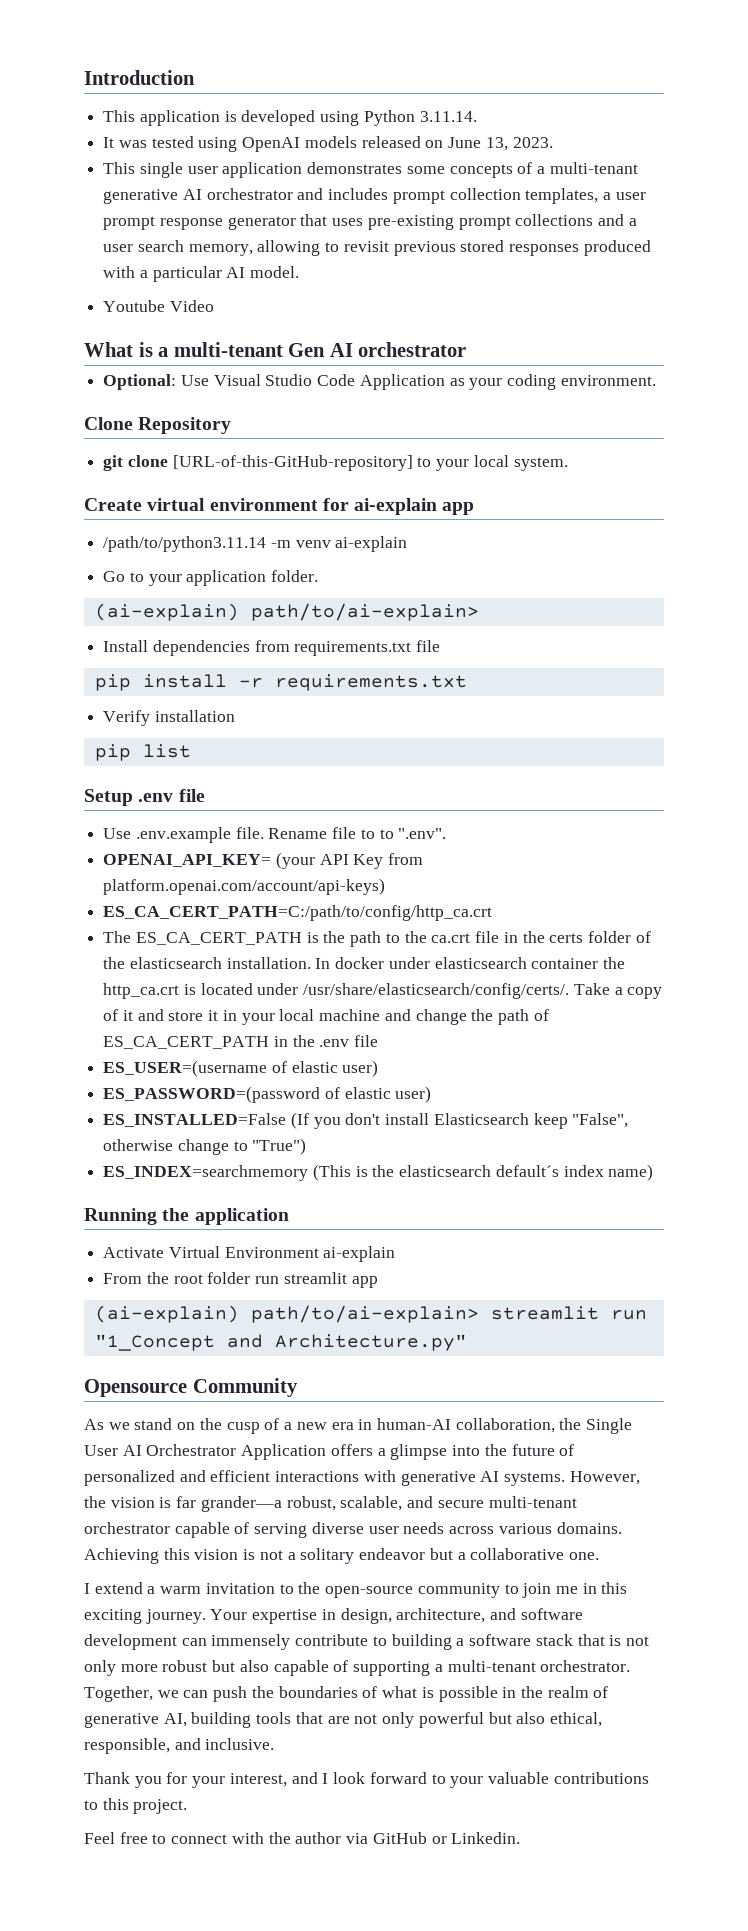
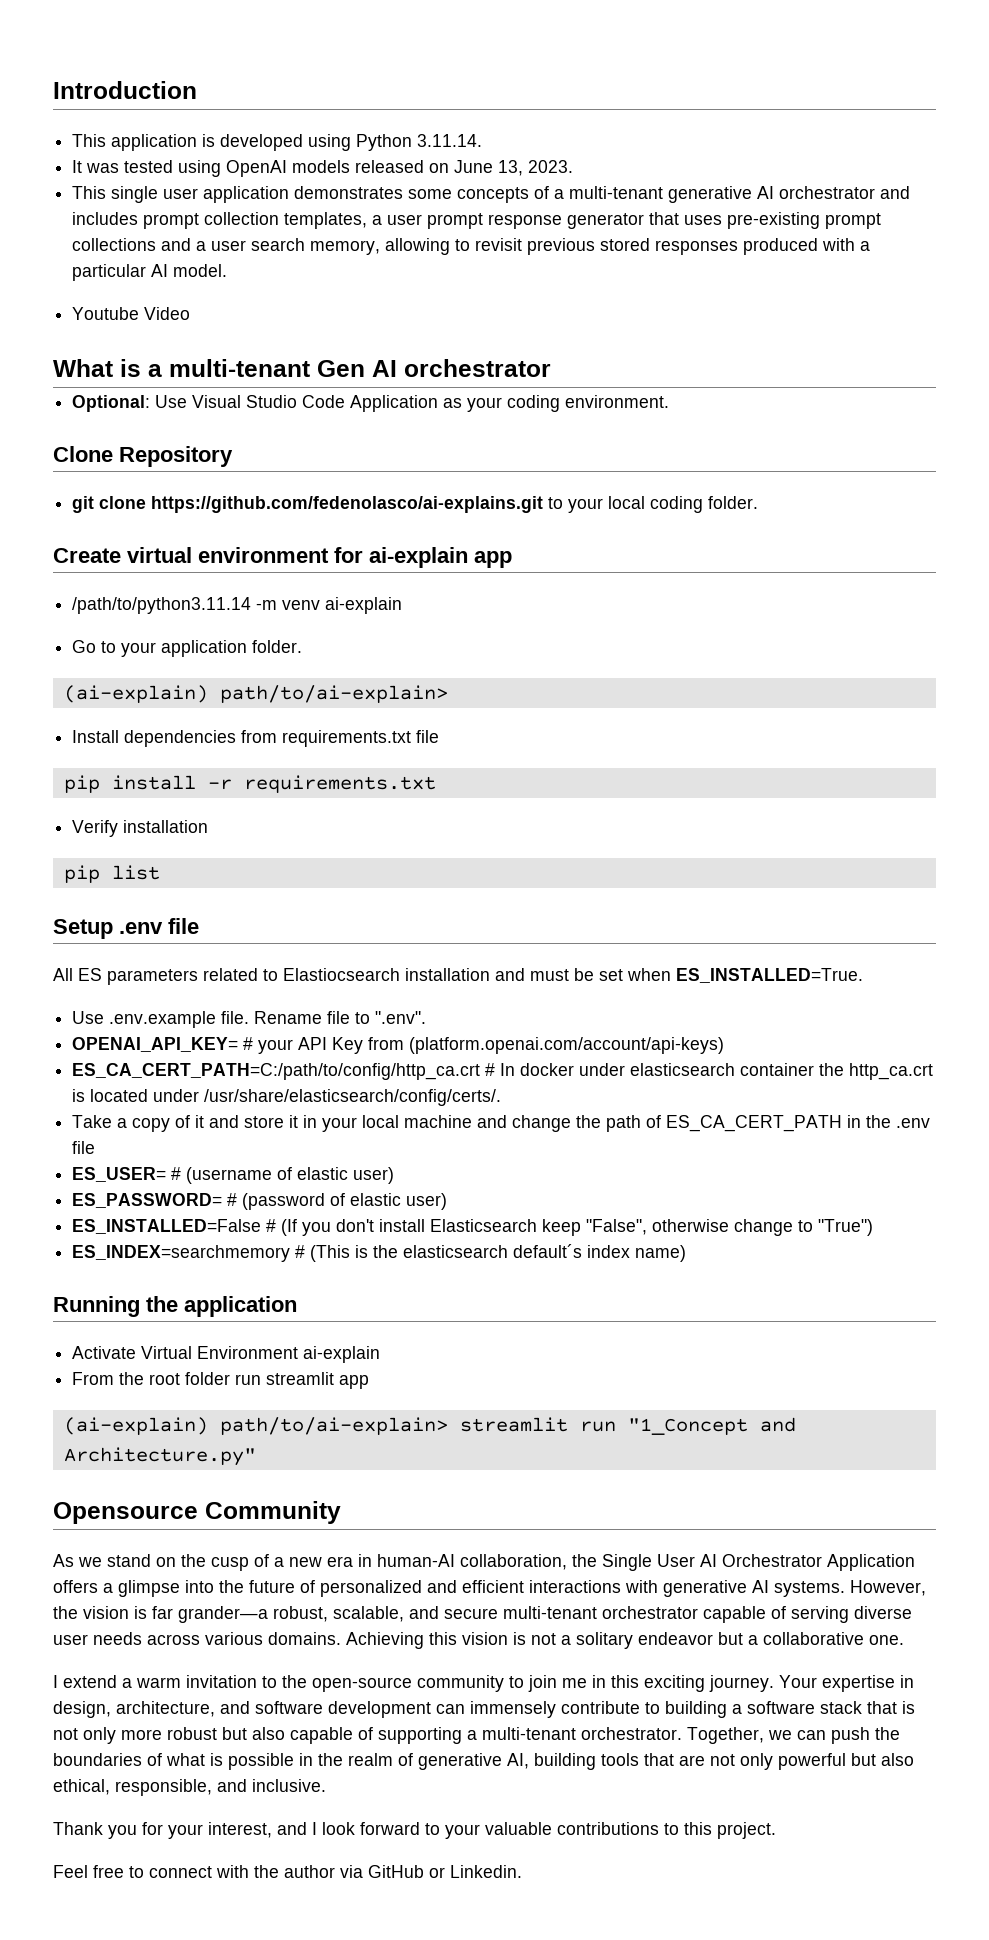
- git clone [URL-of-this-GitHub-repository] to your local system.
+ git clone https://github.com/fedenolasco/ai-explains.git to your local coding folder.
+ All ES parameters related to Elastiocsearch installation and must be set when ES_INSTALLED=True.
- Rename file to to ".env".
+ Rename file to ".env".
- OPENAI_API_KEY= (your API Key from platform.openai.com/account/api-keys)
+ OPENAI_API_KEY= # your API Key from (platform.openai.com/account/api-keys)
- ES_CA_CERT_PATH=C:/path/to/config/http_ca.crt
- The ES_CA_CERT_PATH is the path to the ca.crt file in the certs folder of the elasticsearch installation. In docker under elasticsearch container the http_ca.crt is located under /usr/share/elasticsearch/config/certs/. Take a copy of it and store it in your local machine and change the path of ES_CA_CERT_PATH in the .env file
+ ES_CA_CERT_PATH=C:/path/to/config/http_ca.crt # In docker under elasticsearch container the http_ca.crt is located under /usr/share/elasticsearch/config/certs/.
+ Take a copy of it and store it in your local machine and change the path of ES_CA_CERT_PATH in the .env file
- ES_USER=(username of elastic user)
- ES_PASSWORD=(password of elastic user)
+ ES_USER= # (username of elastic user)
+ ES_PASSWORD= # (password of elastic user)
- ES_INSTALLED=False (If you don't install Elasticsearch keep "False", otherwise change to "True")
+ ES_INSTALLED=False # (If you don't install Elasticsearch keep "False", otherwise change to "True")
- ES_INDEX=searchmemory (This is the elasticsearch default´s index name)
+ ES_INDEX=searchmemory # (This is the elasticsearch default´s index name)

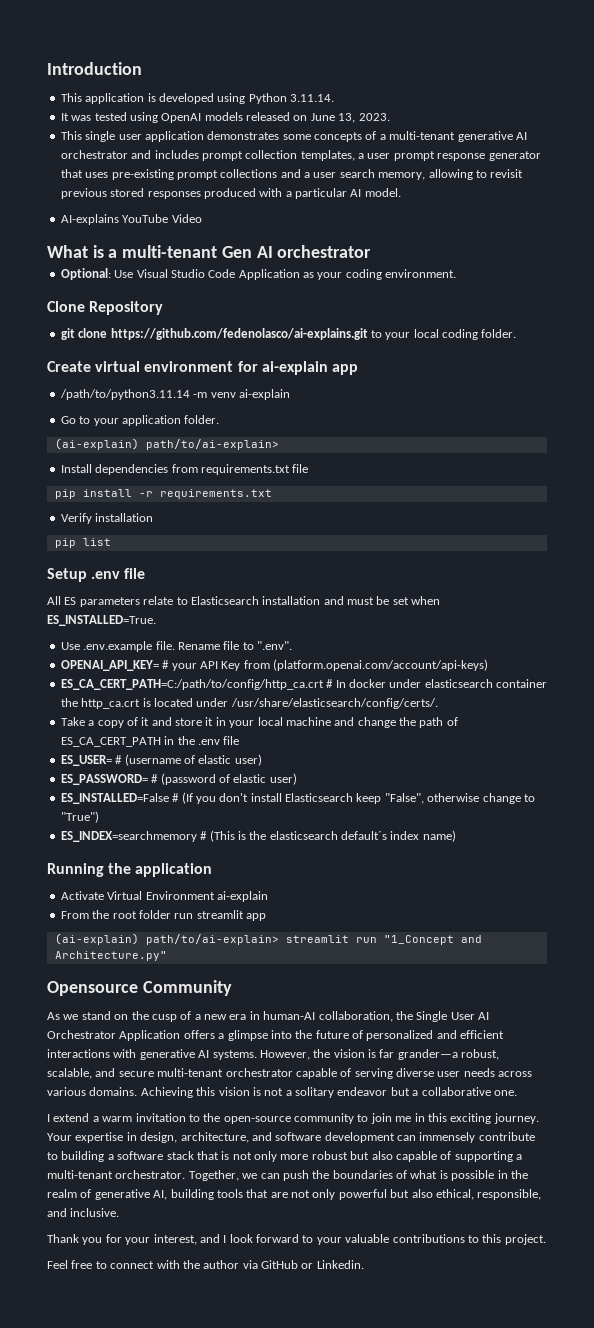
- Youtube Video
+ AI-explains YouTube Video
- All ES parameters related to Elastiocsearch installation and must be set when ES_INSTALLED=True.
+ All ES parameters relate to Elasticsearch installation and must be set when ES_INSTALLED=True.

